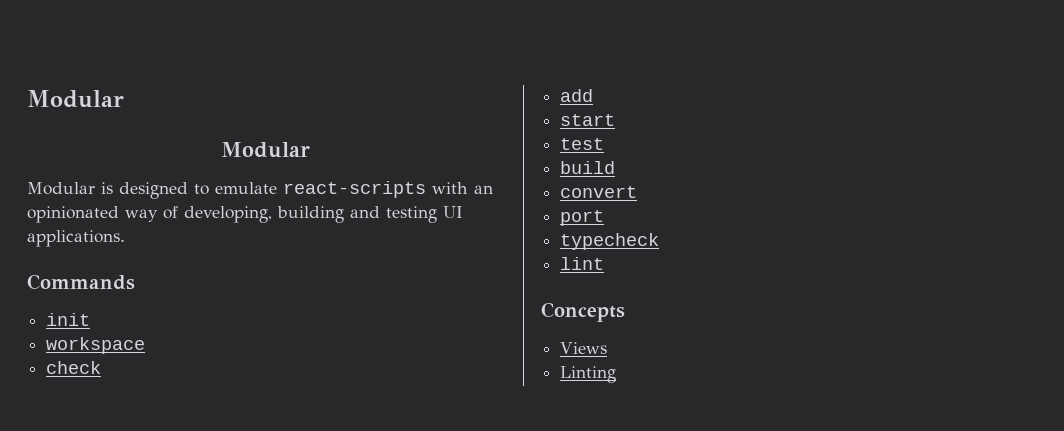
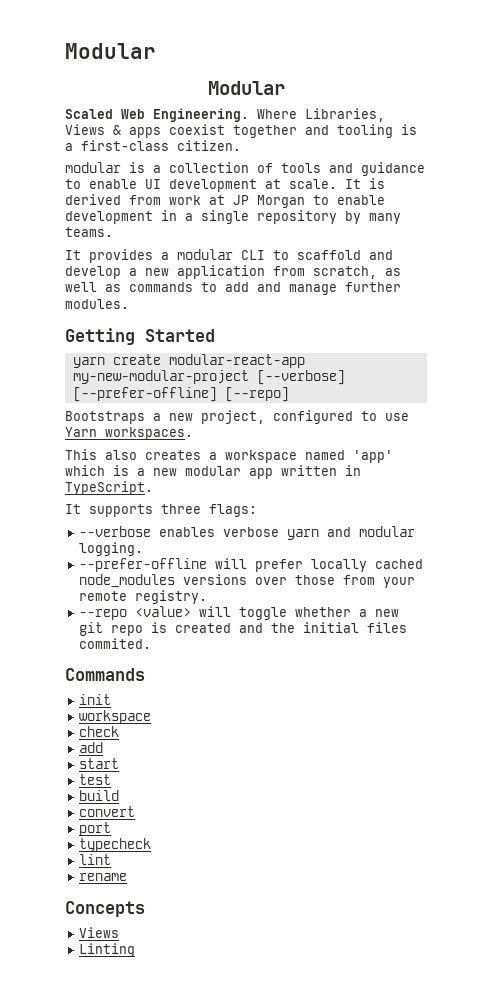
- Modular is designed to emulate react-scripts with an opinionated way of developing, building and testing UI applications.
+ Scaled Web Engineering. Where Libraries, Views & apps coexist together and tooling is a first-class citizen.
+ modular is a collection of tools and guidance to enable UI development at scale. It is derived from work at JP Morgan to enable development in a single repository by many teams.
+ It provides a modular CLI to scaffold and develop a new application from scratch, as well as commands to add and manage further modules.
+ Getting Started
+ yarn create modular-react-app my-new-modular-project [--verbose] [--prefer-offline] [--repo]
+ Bootstraps a new project, configured to use Yarn workspaces.
+ This also creates a workspace named 'app' which is a new modular app written in TypeScript.
+ It supports three flags:
+ --verbose enables verbose yarn and modular logging.
+ --prefer-offline will prefer locally cached node_modules versions over those from your remote registry.
+ --repo <value> will toggle whether a new git repo is created and the initial files commited.
+ rename

